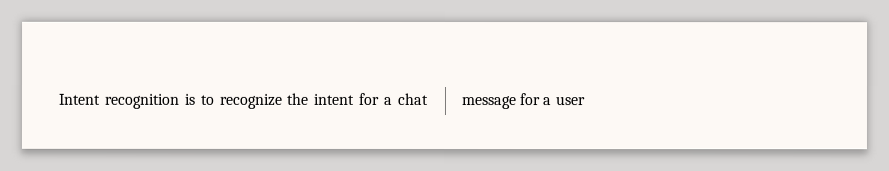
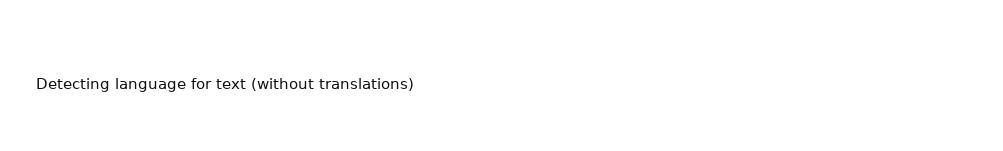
- Intent recognition is to recognize the intent for a chat message for a user
+ Detecting language for text (without translations)

